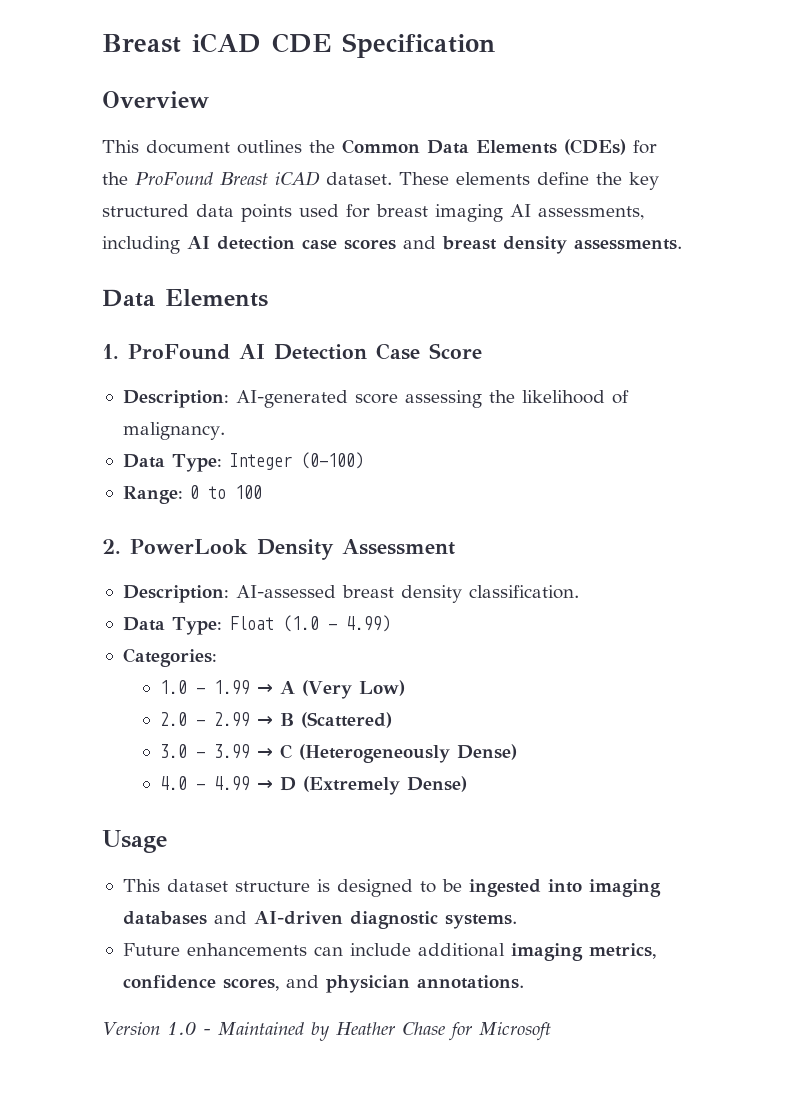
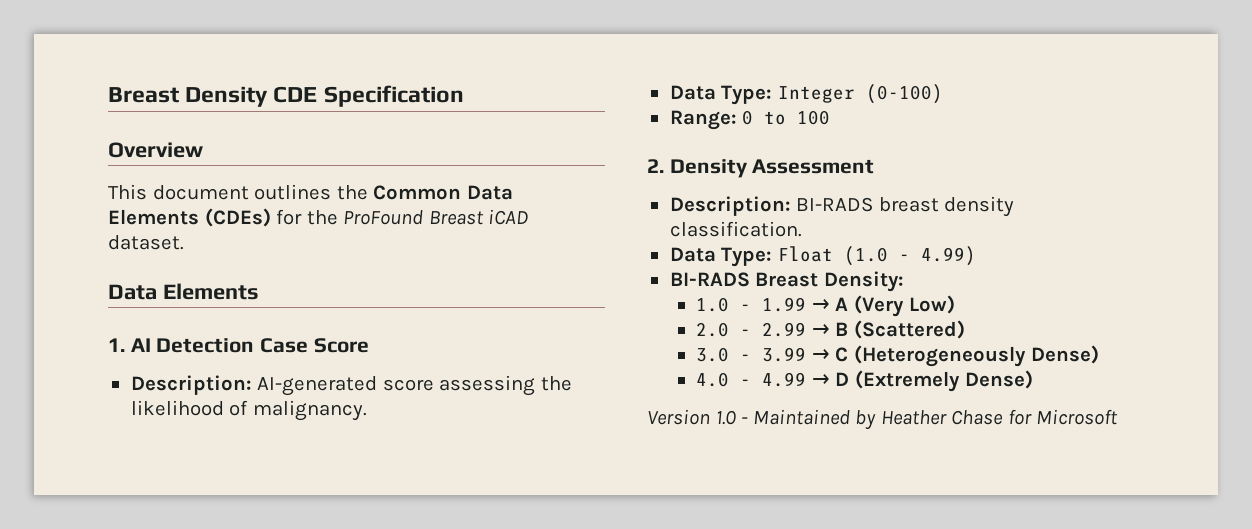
- Breast iCAD CDE Specification
+ Breast Density CDE Specification
- These elements define the key structured data points used for breast imaging AI assessments, including AI detection case scores and breast density assessments.
- 1. ProFound AI Detection Case Score
+ 1. AI Detection Case Score
- 2. PowerLook Density Assessment
+ 2. Density Assessment
- Description: AI-assessed breast density classification.
+ Description: BI-RADS breast density classification.
- Categories:
+ BI-RADS Breast Density:
- Usage
- This dataset structure is designed to be ingested into imaging databases and AI-driven diagnostic systems.
- Future enhancements can include additional imaging metrics, confidence scores, and physician annotations.

